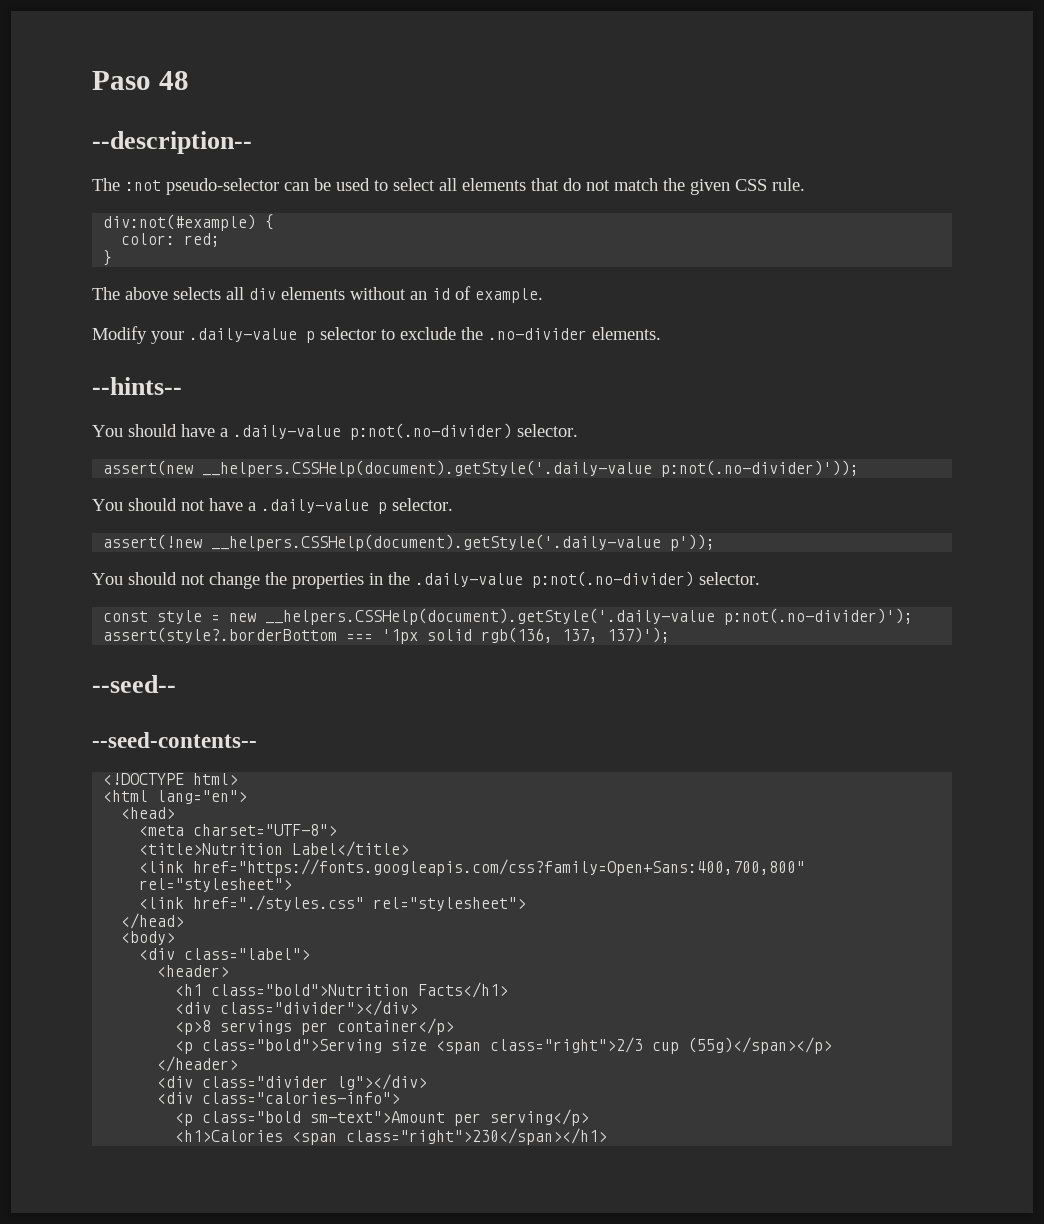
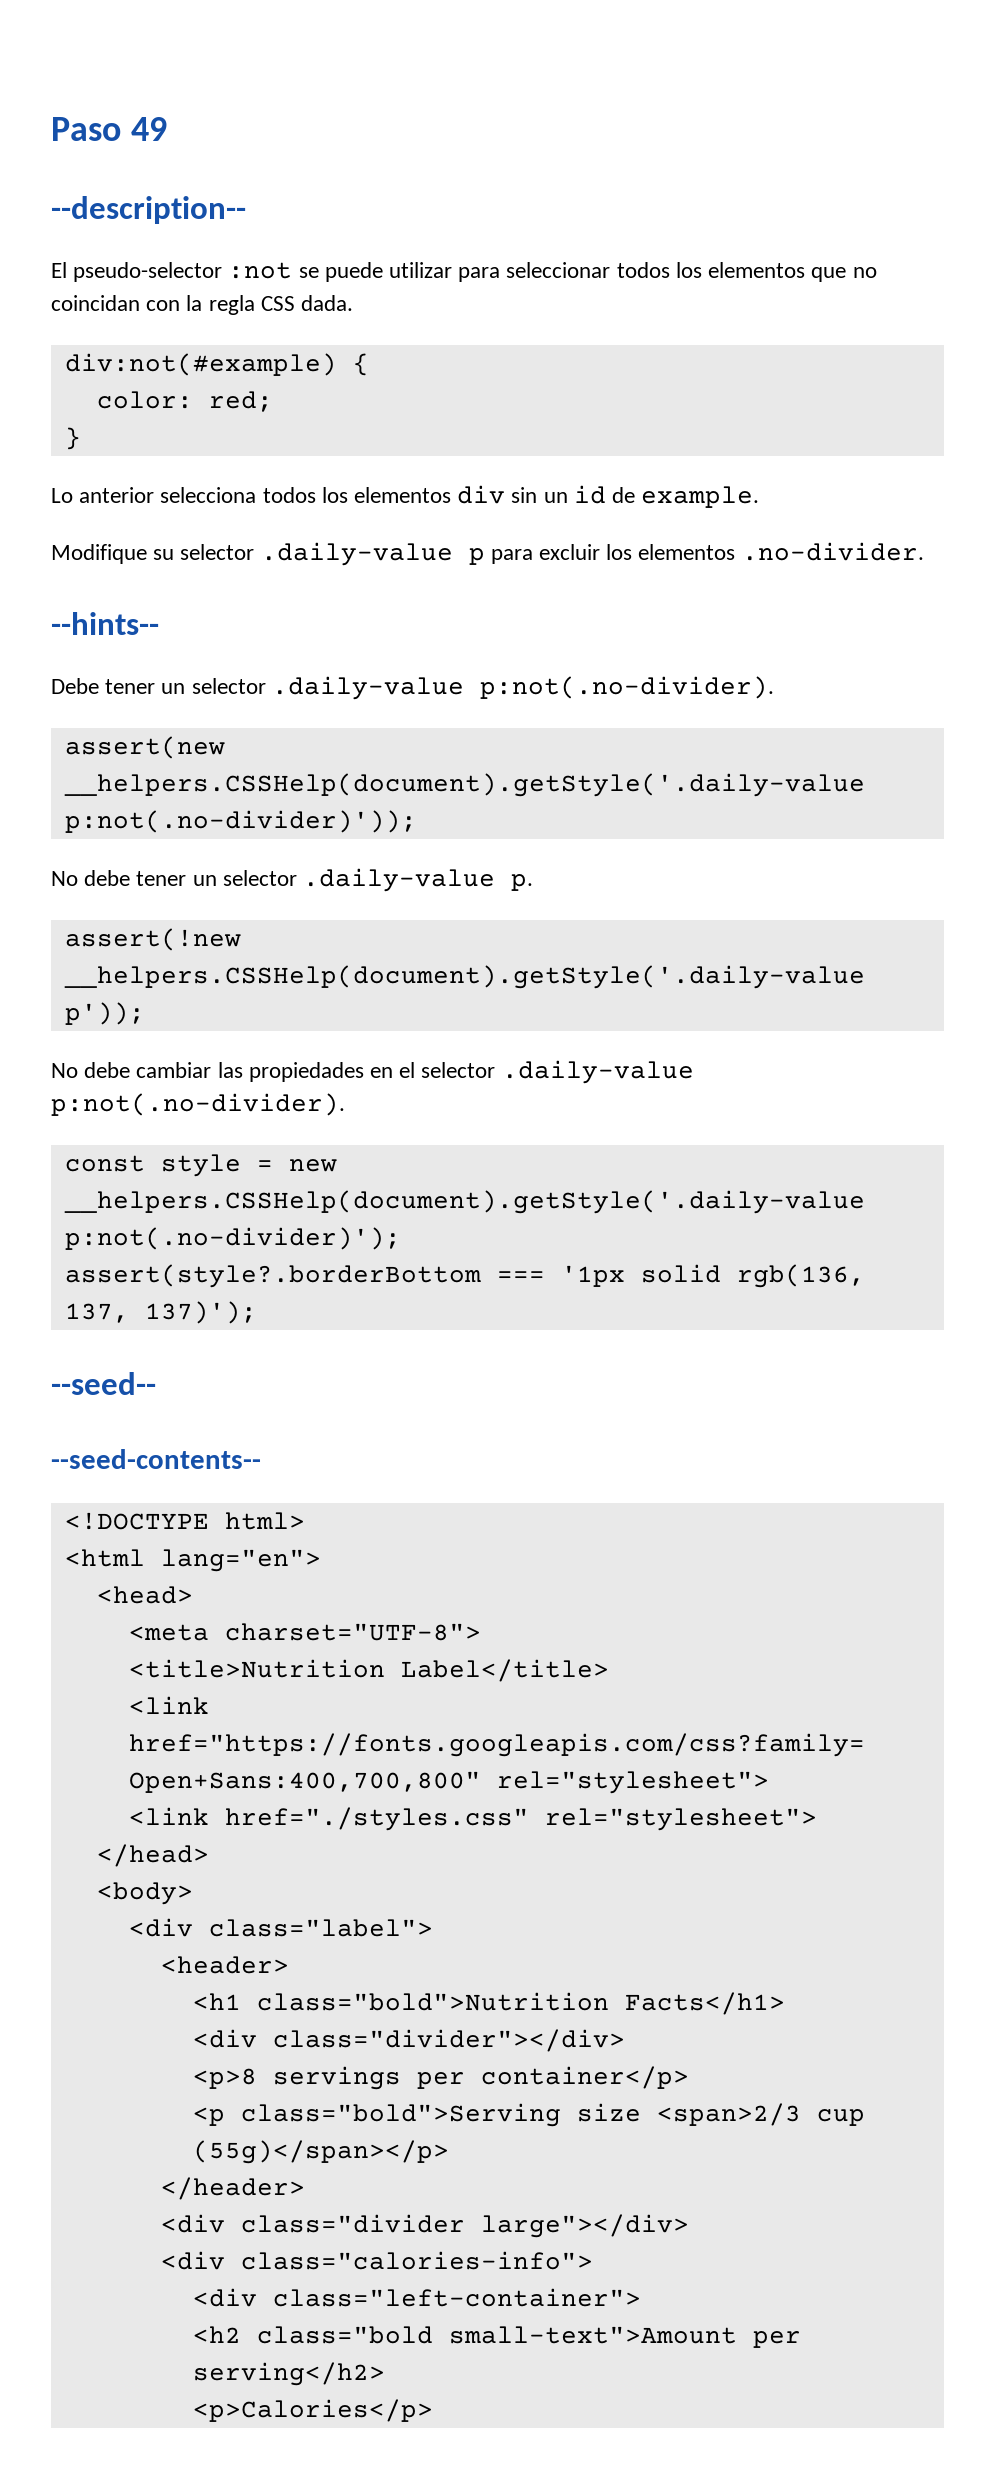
- Paso 48
+ Paso 49
- The :not pseudo-selector can be used to select all elements that do not match the given CSS rule.
+ El pseudo-selector :not se puede utilizar para seleccionar todos los elementos que no coincidan con la regla CSS dada.
- The above selects all div elements without an id of example.
- Modify your .daily-value p selector to exclude the .no-divider elements.
+ Lo anterior selecciona todos los elementos div sin un id de example.
+ Modifique su selector .daily-value p para excluir los elementos .no-divider.
  --hints--
- You should have a .daily-value p:not(.no-divider) selector.
+ Debe tener un selector .daily-value p:not(.no-divider).
  assert(new __helpers.CSSHelp(document).getStyle('.daily-value p:not(.no-divider)'));
- You should not have a .daily-value p selector.
+ No debe tener un selector .daily-value p.
  assert(!new __helpers.CSSHelp(document).getStyle('.daily-value p'));
- You should not change the properties in the .daily-value p:not(.no-divider) selector.
+ No debe cambiar las propiedades en el selector .daily-value p:not(.no-divider).
- <p class="bold">Serving size <span class="right">2/3 cup (55g)</span></p>
+ <p class="bold">Serving size <span>2/3 cup (55g)</span></p>
- <div class="divider lg"></div>
+ <div class="divider large"></div>
- <p class="bold sm-text">Amount per serving</p>
- <h1>Calories <span class="right">230</span></h1>
+ <div class="left-container">
+ <h2 class="bold small-text">Amount per serving</h2>
+ <p>Calories</p>

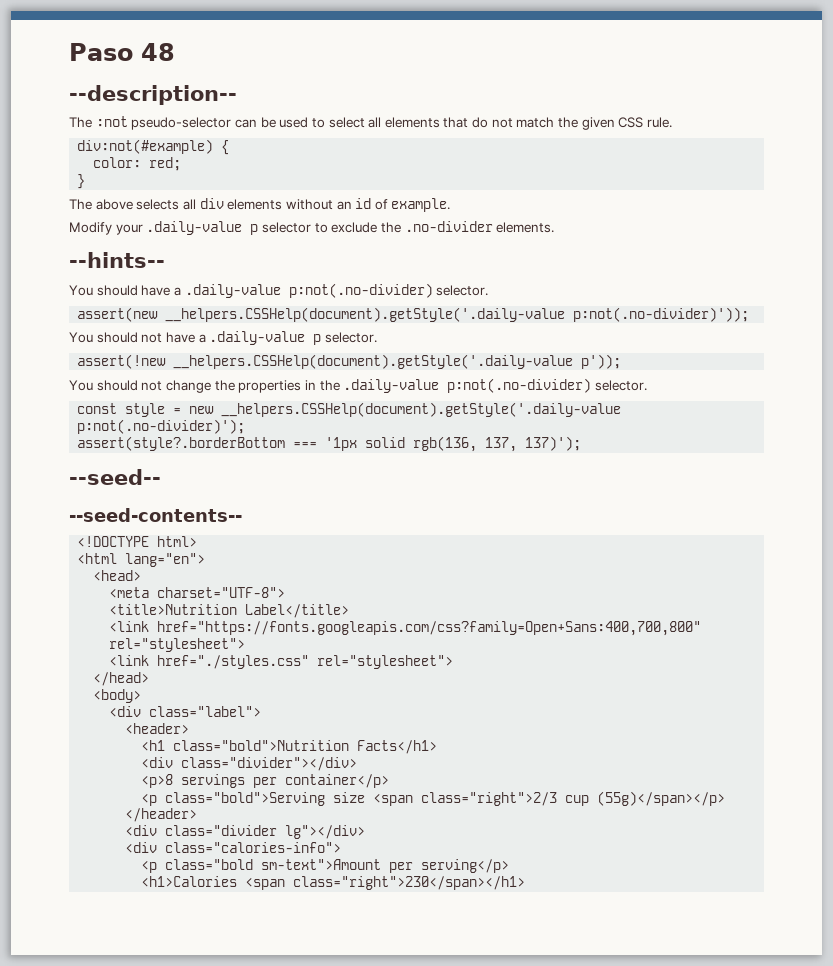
- Paso 49
+ Paso 48
- El pseudo-selector :not se puede utilizar para seleccionar todos los elementos que no coincidan con la regla CSS dada.
+ The :not pseudo-selector can be used to select all elements that do not match the given CSS rule.
- Lo anterior selecciona todos los elementos div sin un id de example.
- Modifique su selector .daily-value p para excluir los elementos .no-divider.
+ The above selects all div elements without an id of example.
+ Modify your .daily-value p selector to exclude the .no-divider elements.
  --hints--
- Debe tener un selector .daily-value p:not(.no-divider).
+ You should have a .daily-value p:not(.no-divider) selector.
  assert(new __helpers.CSSHelp(document).getStyle('.daily-value p:not(.no-divider)'));
- No debe tener un selector .daily-value p.
+ You should not have a .daily-value p selector.
  assert(!new __helpers.CSSHelp(document).getStyle('.daily-value p'));
- No debe cambiar las propiedades en el selector .daily-value p:not(.no-divider).
+ You should not change the properties in the .daily-value p:not(.no-divider) selector.
- <p class="bold">Serving size <span>2/3 cup (55g)</span></p>
+ <p class="bold">Serving size <span class="right">2/3 cup (55g)</span></p>
- <div class="divider large"></div>
+ <div class="divider lg"></div>
- <div class="left-container">
- <h2 class="bold small-text">Amount per serving</h2>
- <p>Calories</p>
+ <p class="bold sm-text">Amount per serving</p>
+ <h1>Calories <span class="right">230</span></h1>

